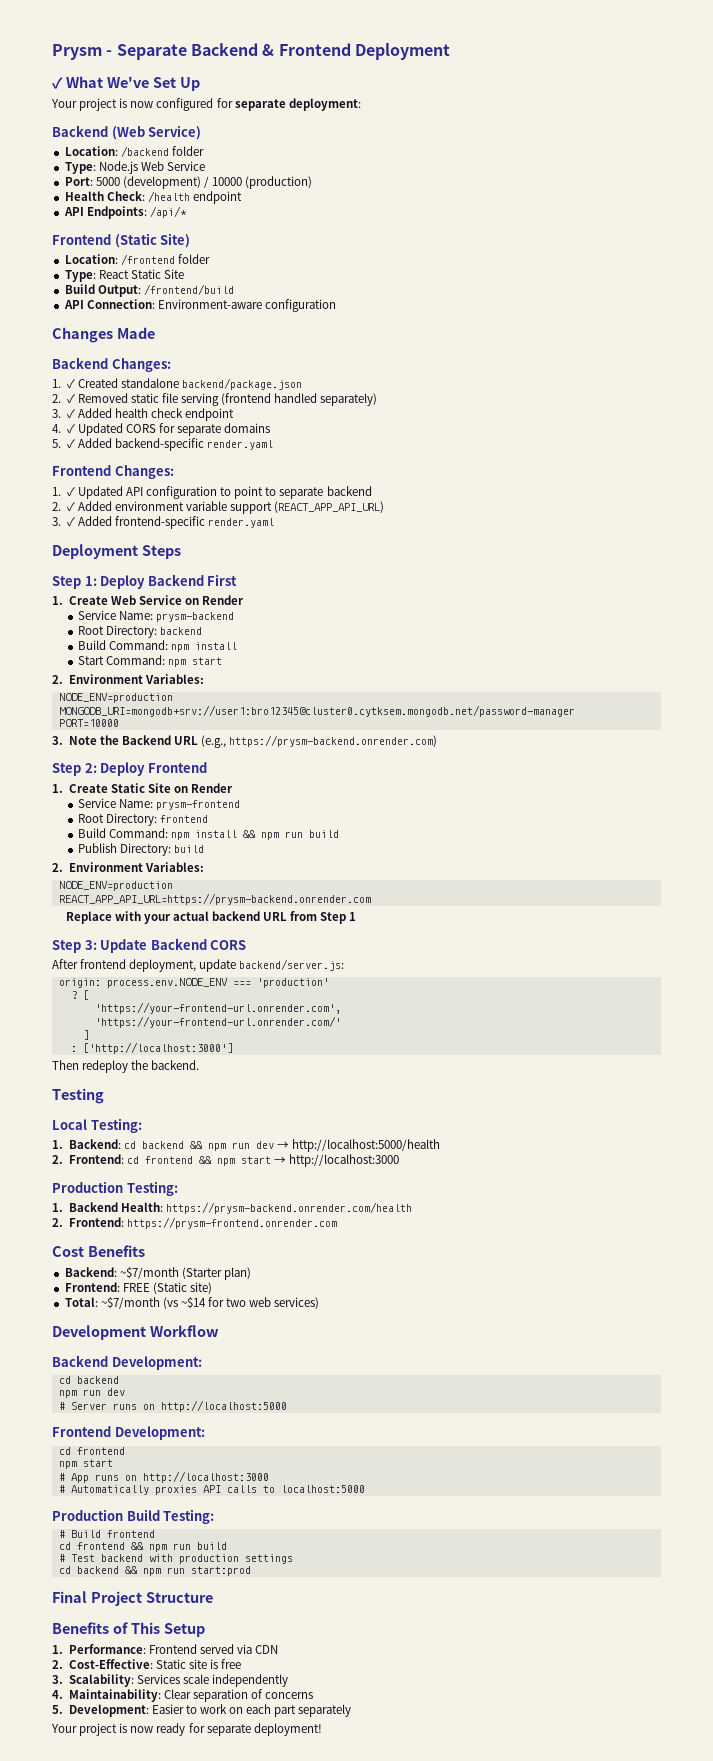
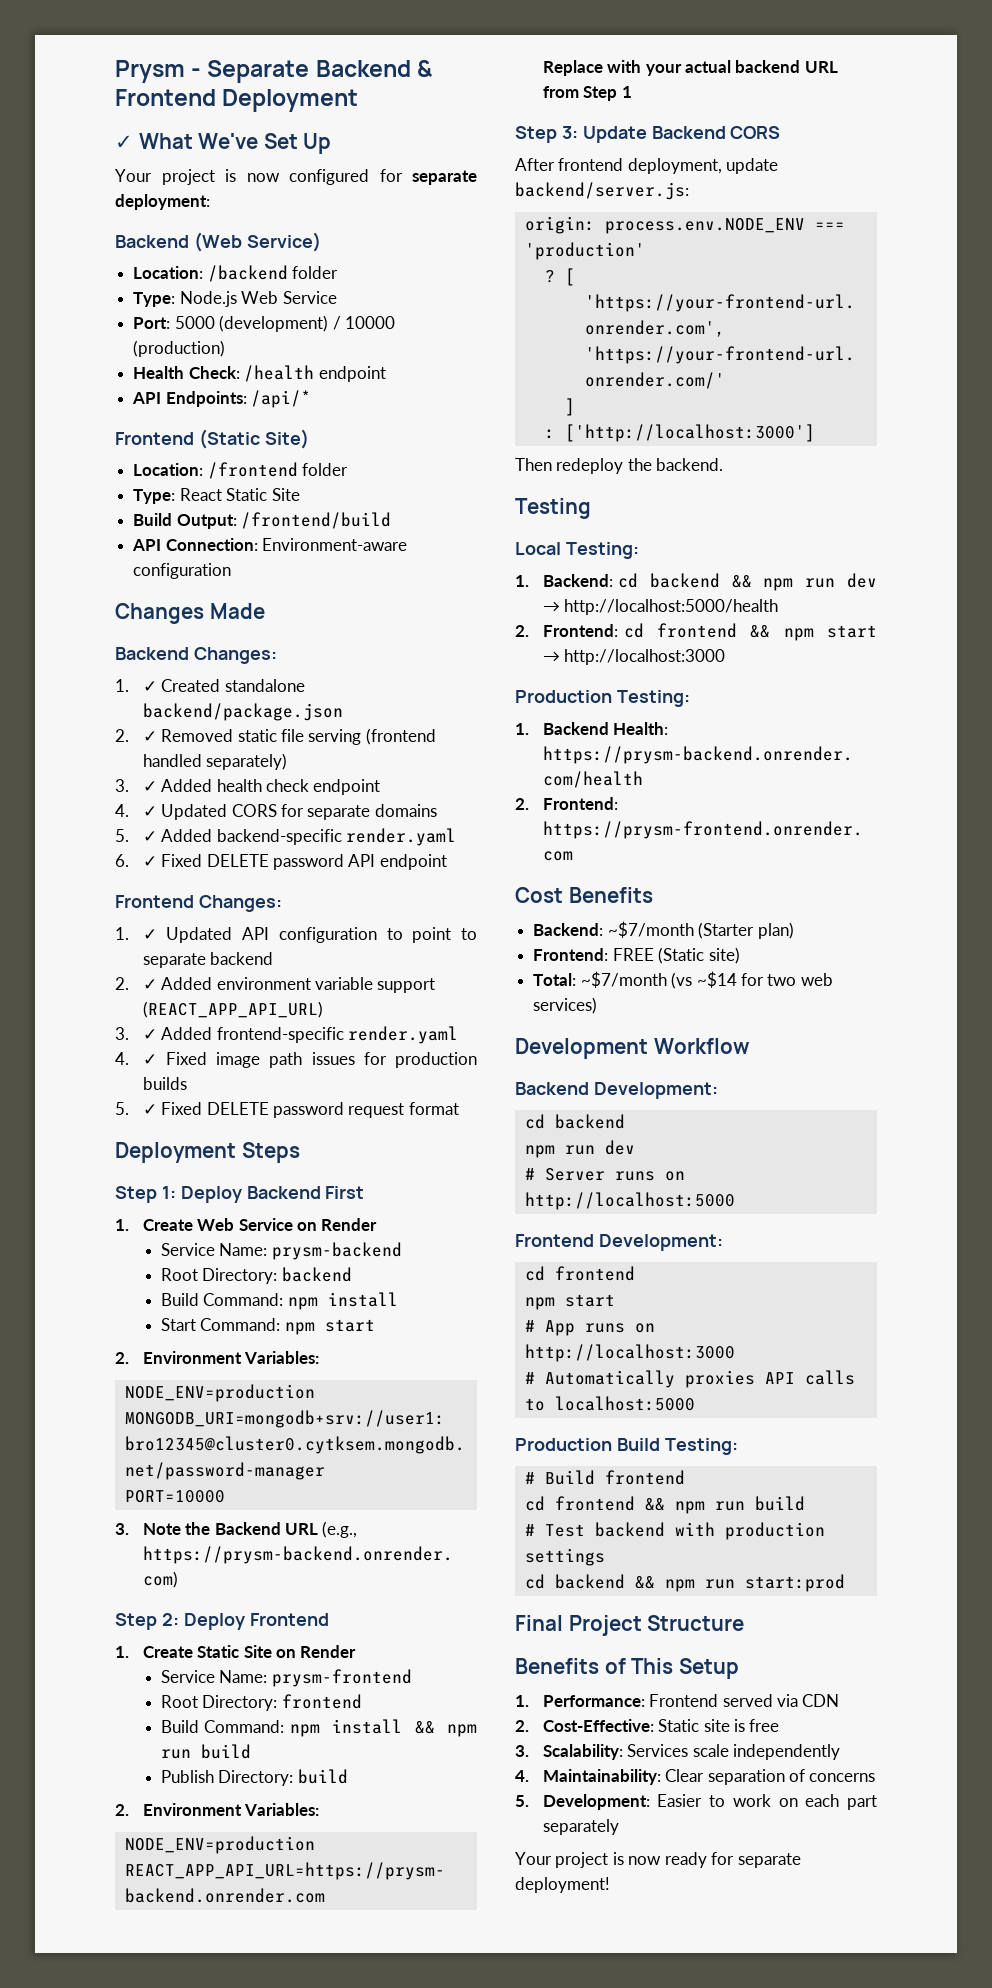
+ 6. ✓ Fixed DELETE password API endpoint
+ 4. ✓ Fixed image path issues for production builds
+ 5. ✓ Fixed DELETE password request format

